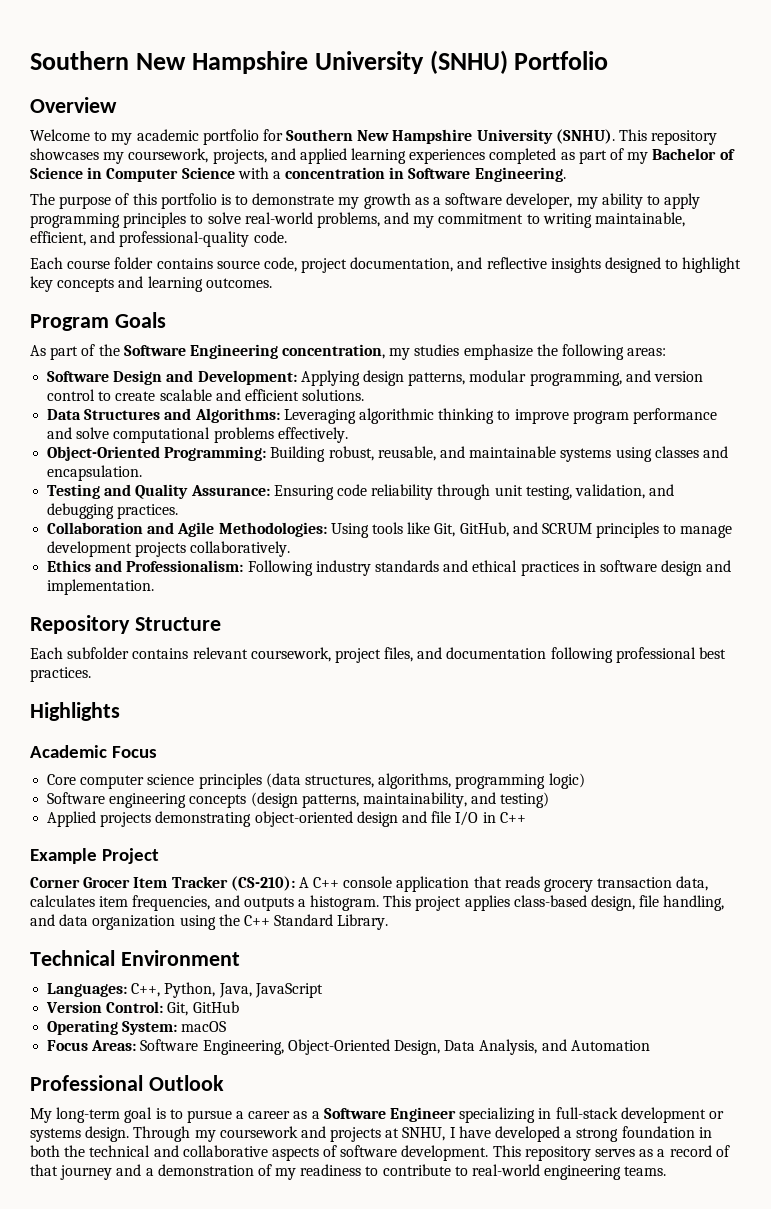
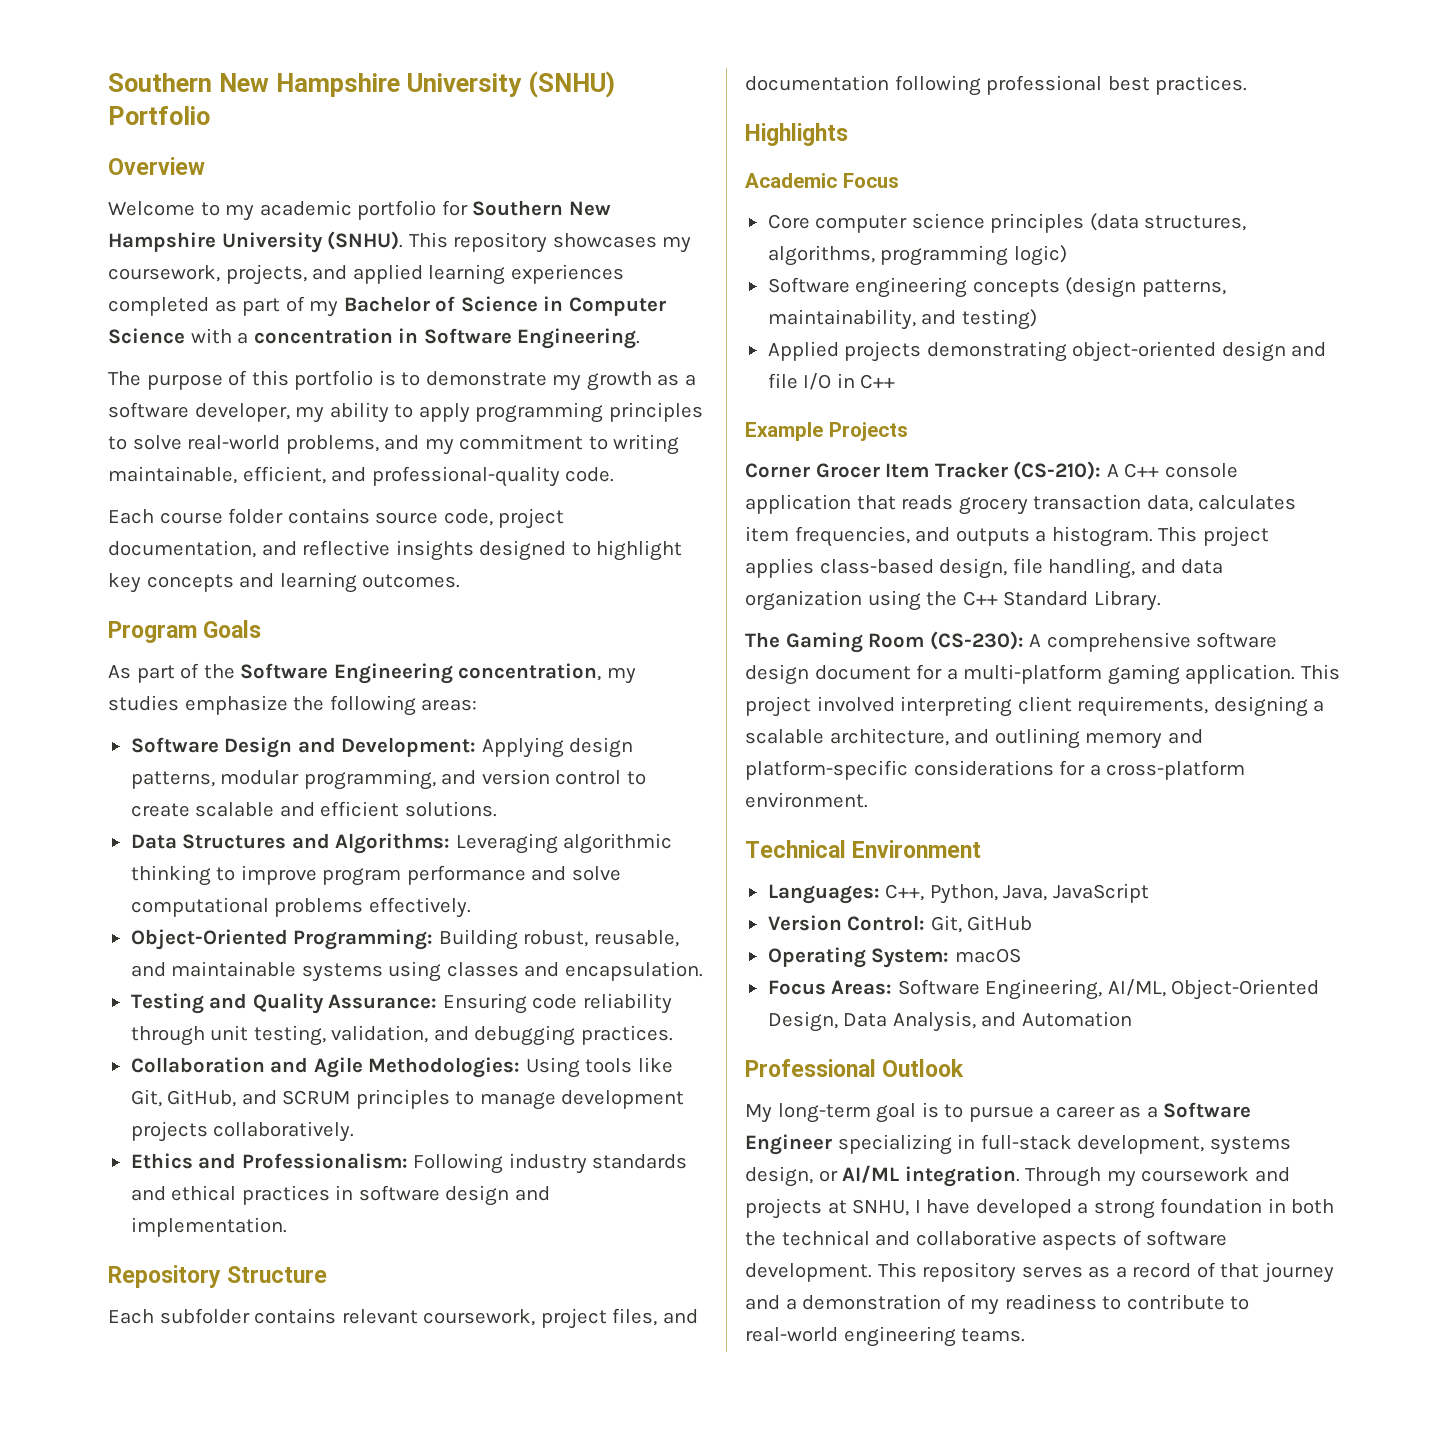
- Example Project
+ Example Projects
+ The Gaming Room (CS-230): A comprehensive software design document for a multi-platform gaming application. This project involved interpreting client requirements, designing a scalable architecture, and outlining memory and platform-specific considerations for a cross-platform environment.
- Focus Areas: Software Engineering, Object-Oriented Design, Data Analysis, and Automation
+ Focus Areas: Software Engineering, AI/ML, Object-Oriented Design, Data Analysis, and Automation
- My long-term goal is to pursue a career as a Software Engineer specializing in full-stack development or systems design.
+ My long-term goal is to pursue a career as a Software Engineer specializing in full-stack development, systems design, or AI/ML integration.

